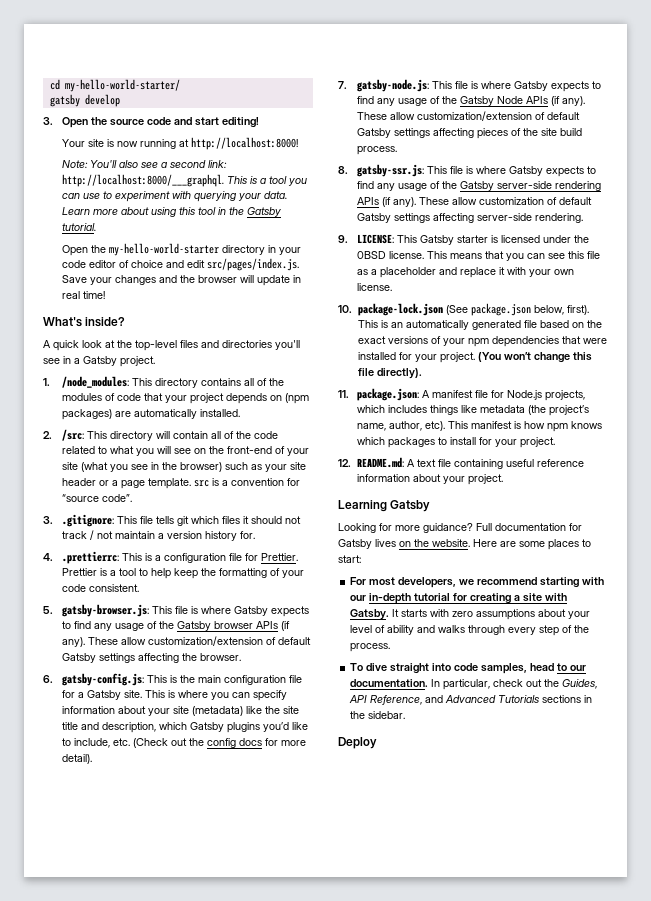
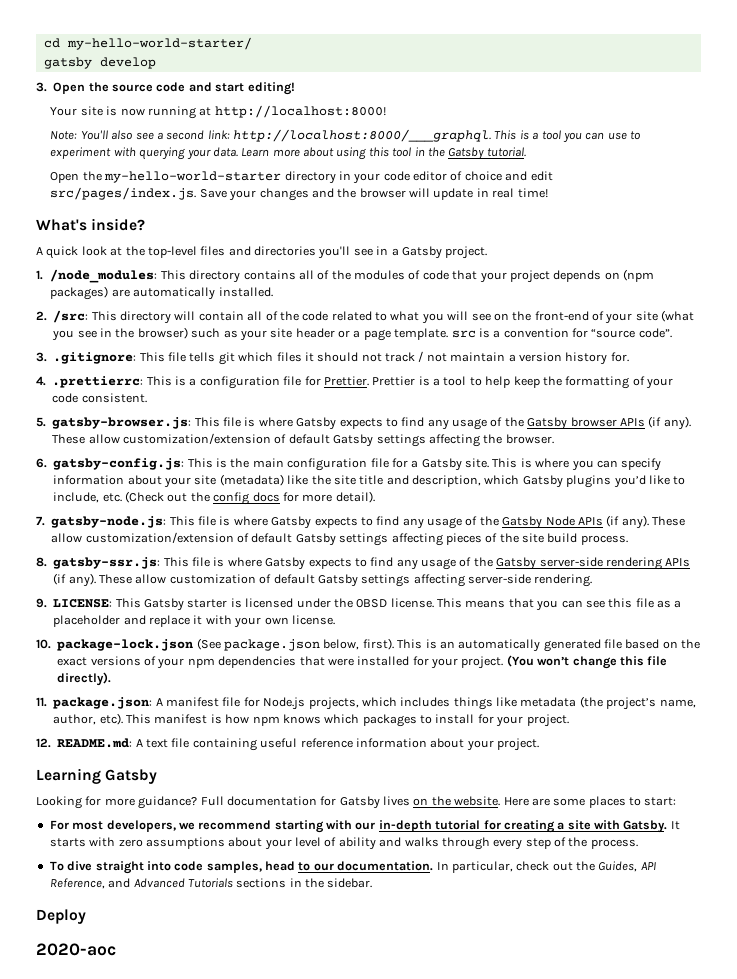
+ 2020-aoc

